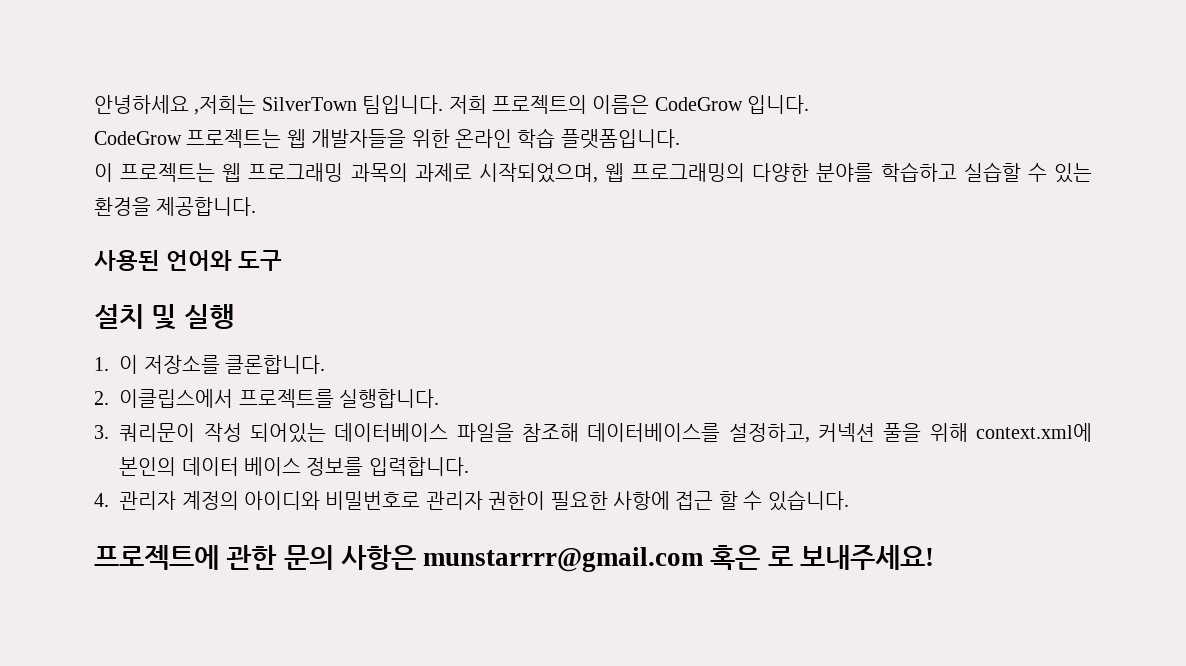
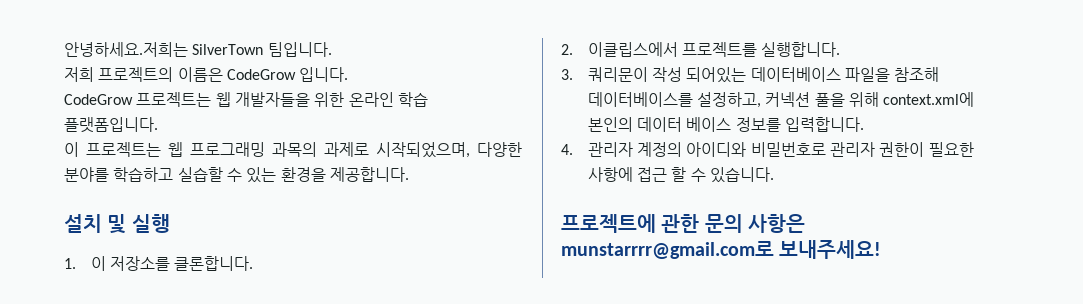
- 안녕하세요 ,저희는 SilverTown 팀입니다. 저희 프로젝트의 이름은 CodeGrow 입니다.
+ 안녕하세요.저희는 SilverTown 팀입니다.
+ 저희 프로젝트의 이름은 CodeGrow 입니다.
- 이 프로젝트는 웹 프로그래밍 과목의 과제로 시작되었으며, 웹 프로그래밍의 다양한 분야를 학습하고 실습할 수 있는 환경을 제공합니다.
+ 이 프로젝트는 웹 프로그래밍 과목의 과제로 시작되었으며, 다양한 분야를 학습하고 실습할 수 있는 환경을 제공합니다.
- 사용된 언어와 도구
- 프로젝트에 관한 문의 사항은 munstarrrr@gmail.com 혹은 로 보내주세요!
+ 프로젝트에 관한 문의 사항은 munstarrrr@gmail.com로 보내주세요!

